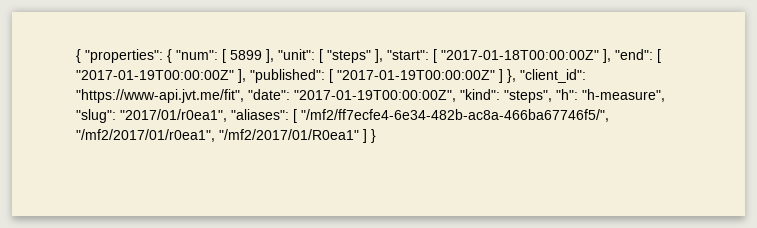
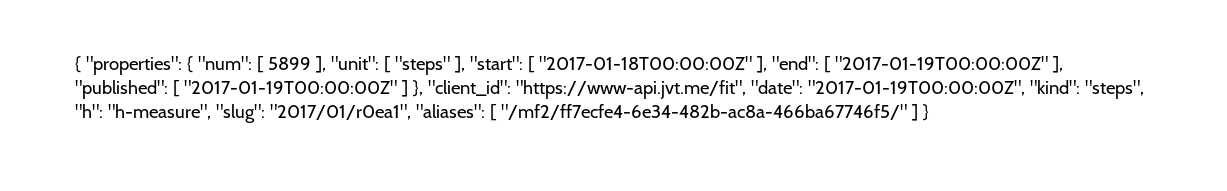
- { "properties": { "num": [ 5899 ], "unit": [ "steps" ], "start": [ "2017-01-18T00:00:00Z" ], "end": [ "2017-01-19T00:00:00Z" ], "published": [ "2017-01-19T00:00:00Z" ] }, "client_id": "https://www-api.jvt.me/fit", "date": "2017-01-19T00:00:00Z", "kind": "steps", "h": "h-measure", "slug": "2017/01/r0ea1", "aliases": [ "/mf2/ff7ecfe4-6e34-482b-ac8a-466ba67746f5/", "/mf2/2017/01/r0ea1", "/mf2/2017/01/R0ea1" ] }
+ { "properties": { "num": [ 5899 ], "unit": [ "steps" ], "start": [ "2017-01-18T00:00:00Z" ], "end": [ "2017-01-19T00:00:00Z" ], "published": [ "2017-01-19T00:00:00Z" ] }, "client_id": "https://www-api.jvt.me/fit", "date": "2017-01-19T00:00:00Z", "kind": "steps", "h": "h-measure", "slug": "2017/01/r0ea1", "aliases": [ "/mf2/ff7ecfe4-6e34-482b-ac8a-466ba67746f5/" ] }

